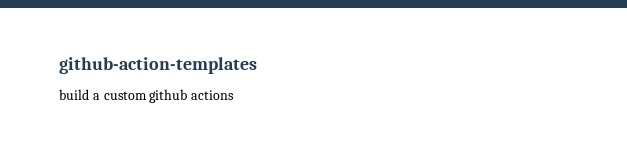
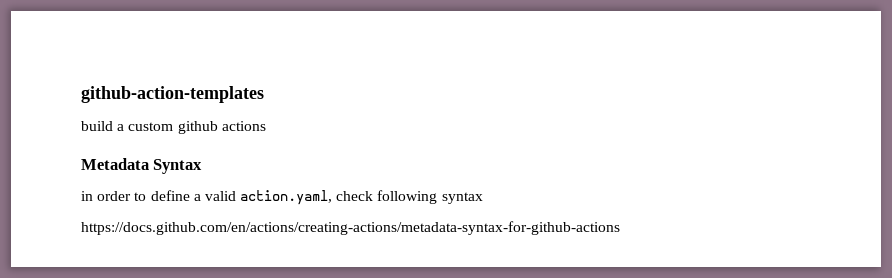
+ Metadata Syntax
+ in order to define a valid action.yaml, check following syntax
+ https://docs.github.com/en/actions/creating-actions/metadata-syntax-for-github-actions

